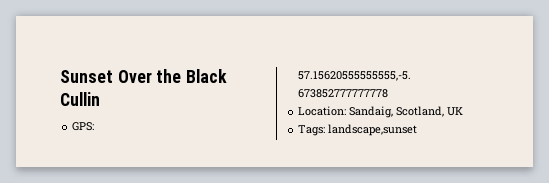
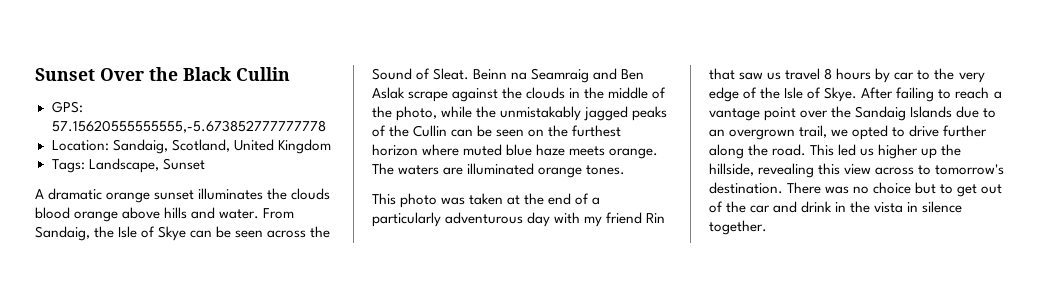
- Location: Sandaig, Scotland, UK
+ Location: Sandaig, Scotland, United Kingdom
- Tags: landscape,sunset
+ Tags: Landscape, Sunset
+ A dramatic orange sunset illuminates the clouds blood orange above hills and water. From Sandaig, the Isle of Skye can be seen across the Sound of Sleat. Beinn na Seamraig and Ben Aslak scrape against the clouds in the middle of the photo, while the unmistakably jagged peaks of the Cullin can be seen on the furthest horizon where muted blue haze meets orange. The waters are illuminated orange tones.
+ This photo was taken at the end of a particularly adventurous day with my friend Rin that saw us travel 8 hours by car to the very edge of the Isle of Skye. After failing to reach a vantage point over the Sandaig Islands due to an overgrown trail, we opted to drive further along the road. This led us higher up the hillside, revealing this view across to tomorrow's destination. There was no choice but to get out of the car and drink in the vista in silence together.

